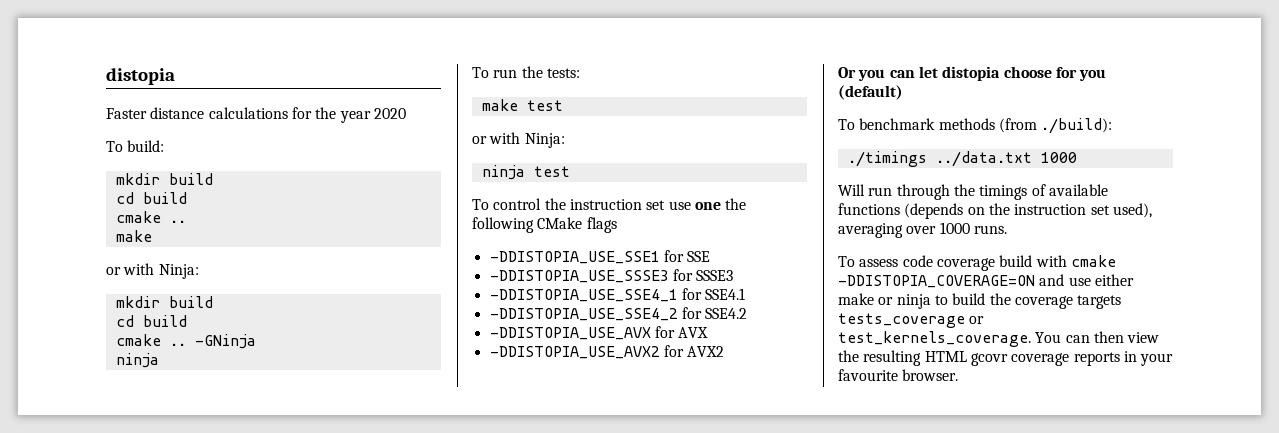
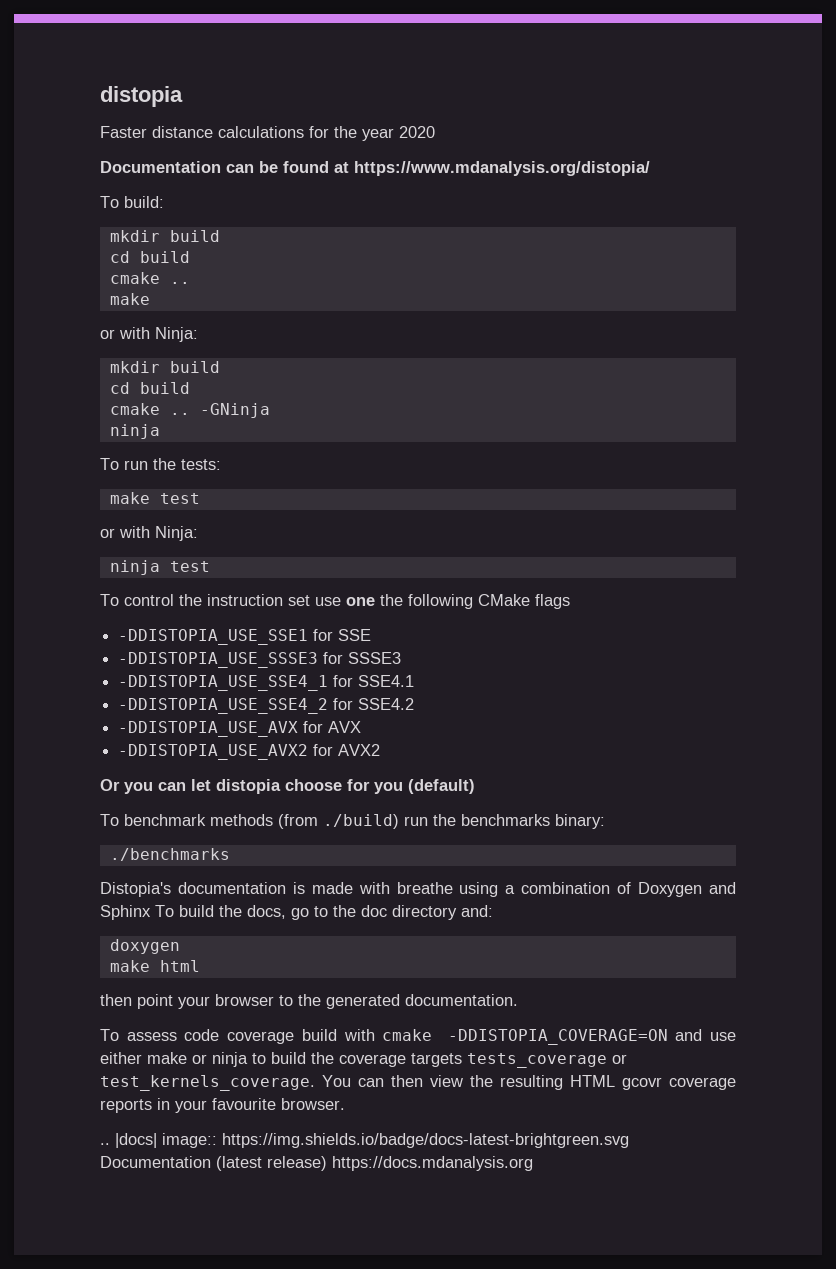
+ Documentation can be found at https://www.mdanalysis.org/distopia/
- To benchmark methods (from ./build):
- ./timings ../data.txt 1000
- Will run through the timings of available functions (depends on the instruction set used), averaging over 1000 runs.
+ To benchmark methods (from ./build) run the benchmarks binary:
+ ./benchmarks
+ Distopia's documentation is made with breathe using a combination of Doxygen and Sphinx To build the docs, go to the doc directory and:
+ doxygen
+ make html
+ then point your browser to the generated documentation.
+ .. |docs| image:: https://img.shields.io/badge/docs-latest-brightgreen.svg Documentation (latest release) https://docs.mdanalysis.org

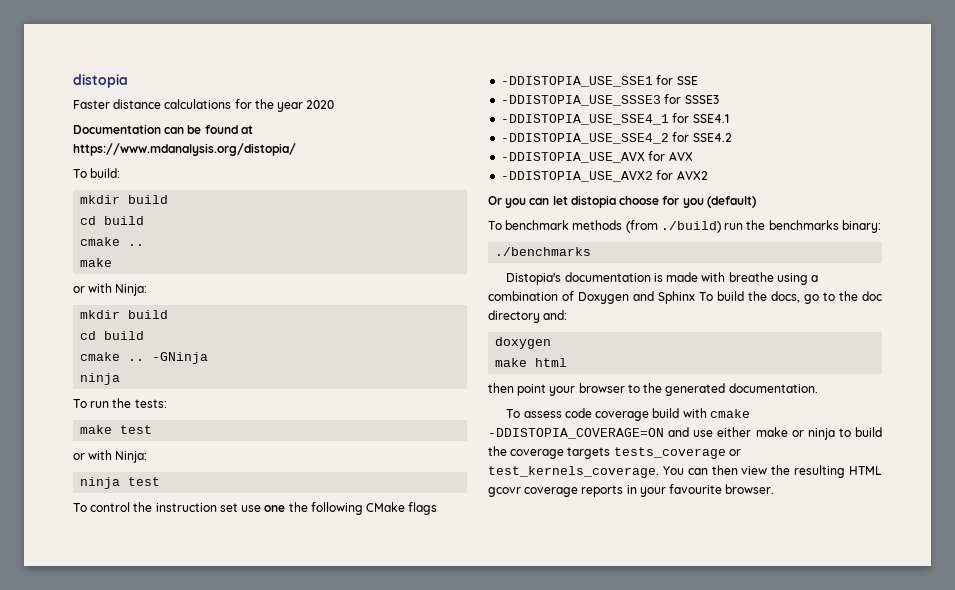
- .. |docs| image:: https://img.shields.io/badge/docs-latest-brightgreen.svg Documentation (latest release) https://docs.mdanalysis.org

